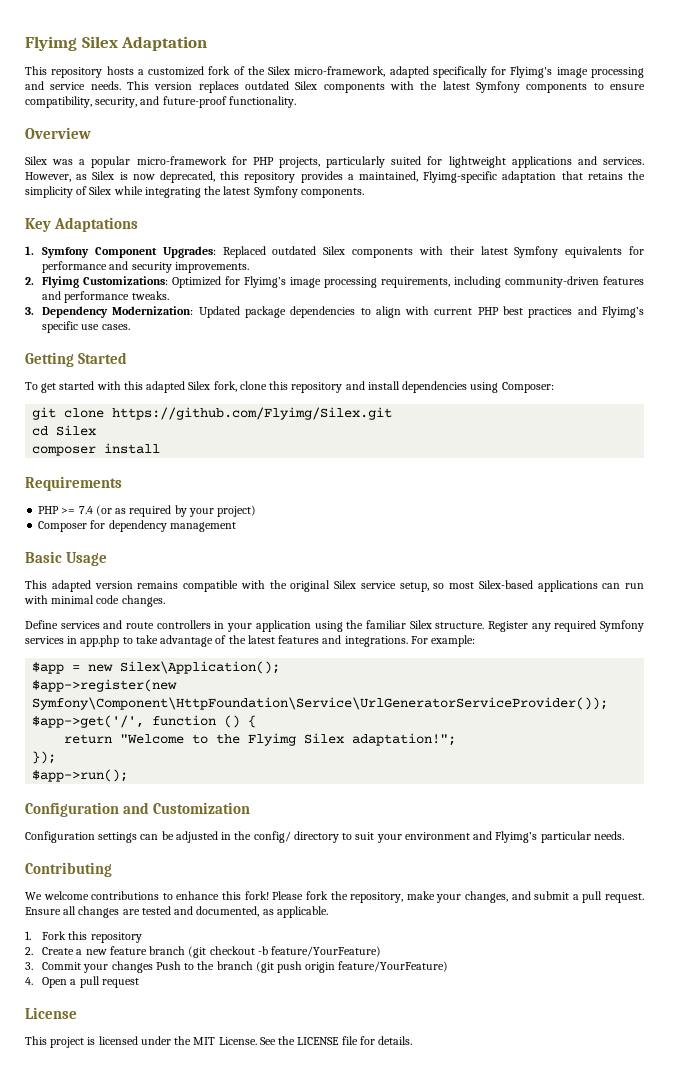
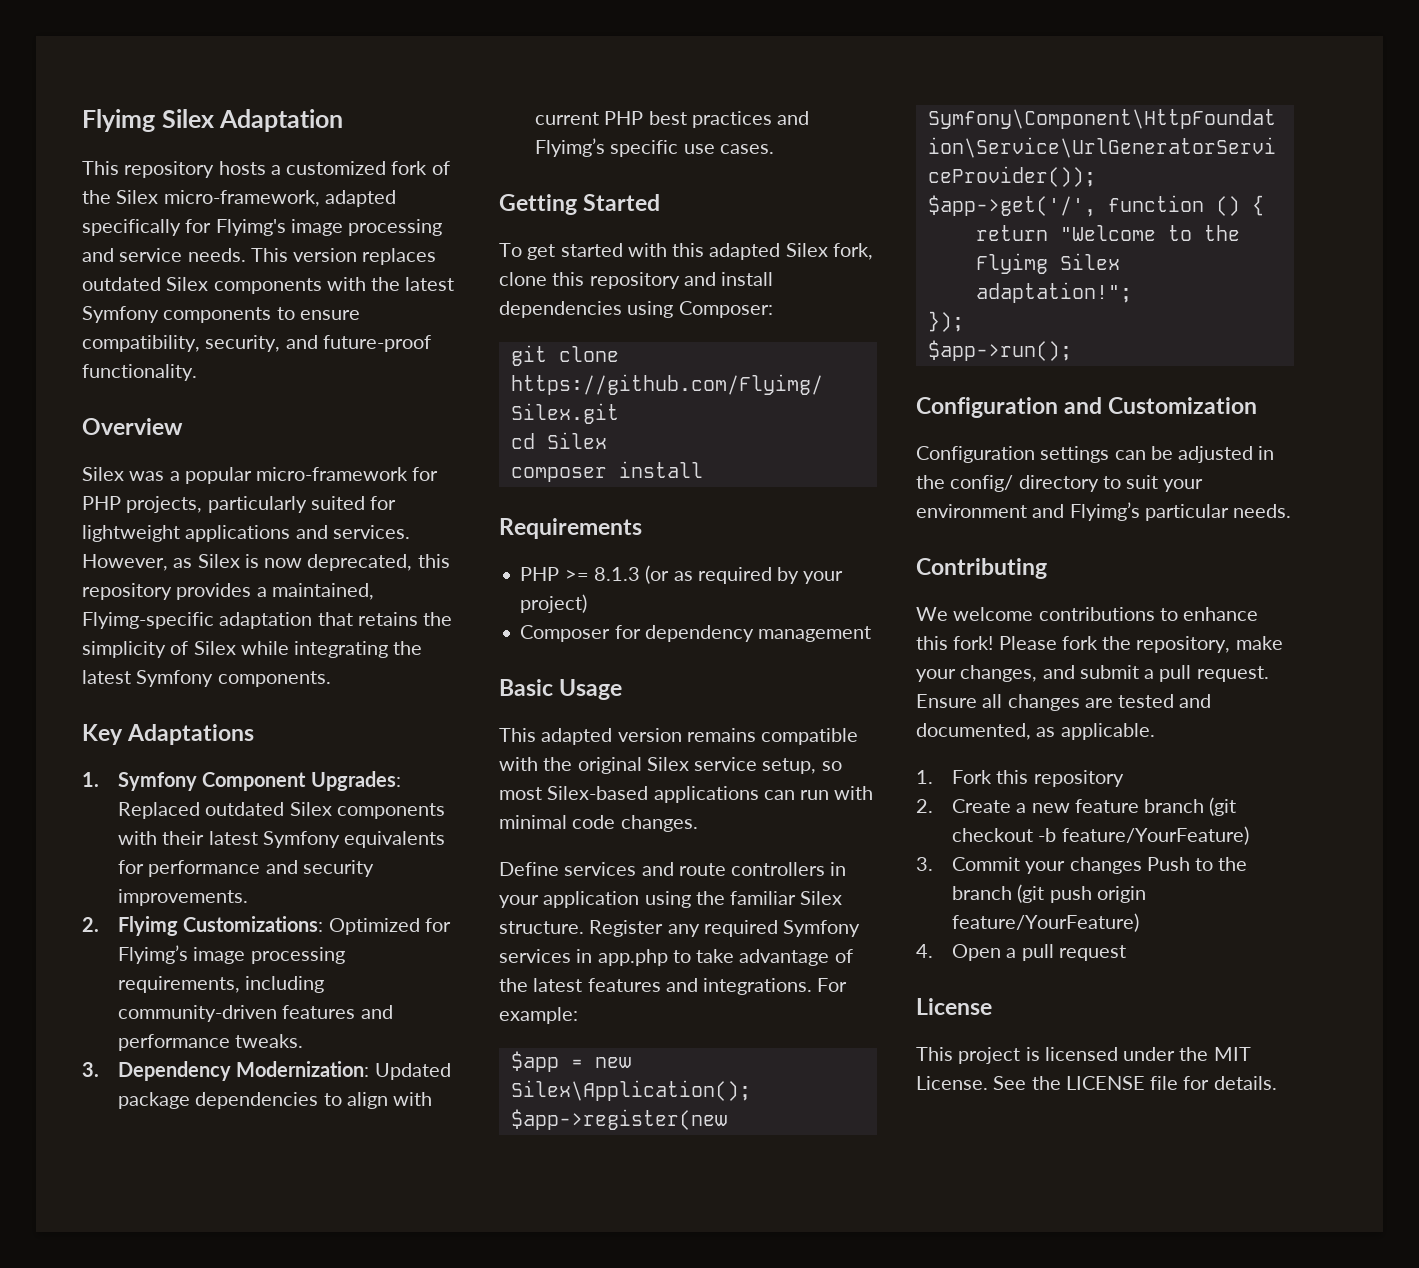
- PHP >= 7.4 (or as required by your project)
+ PHP >= 8.1.3 (or as required by your project)

